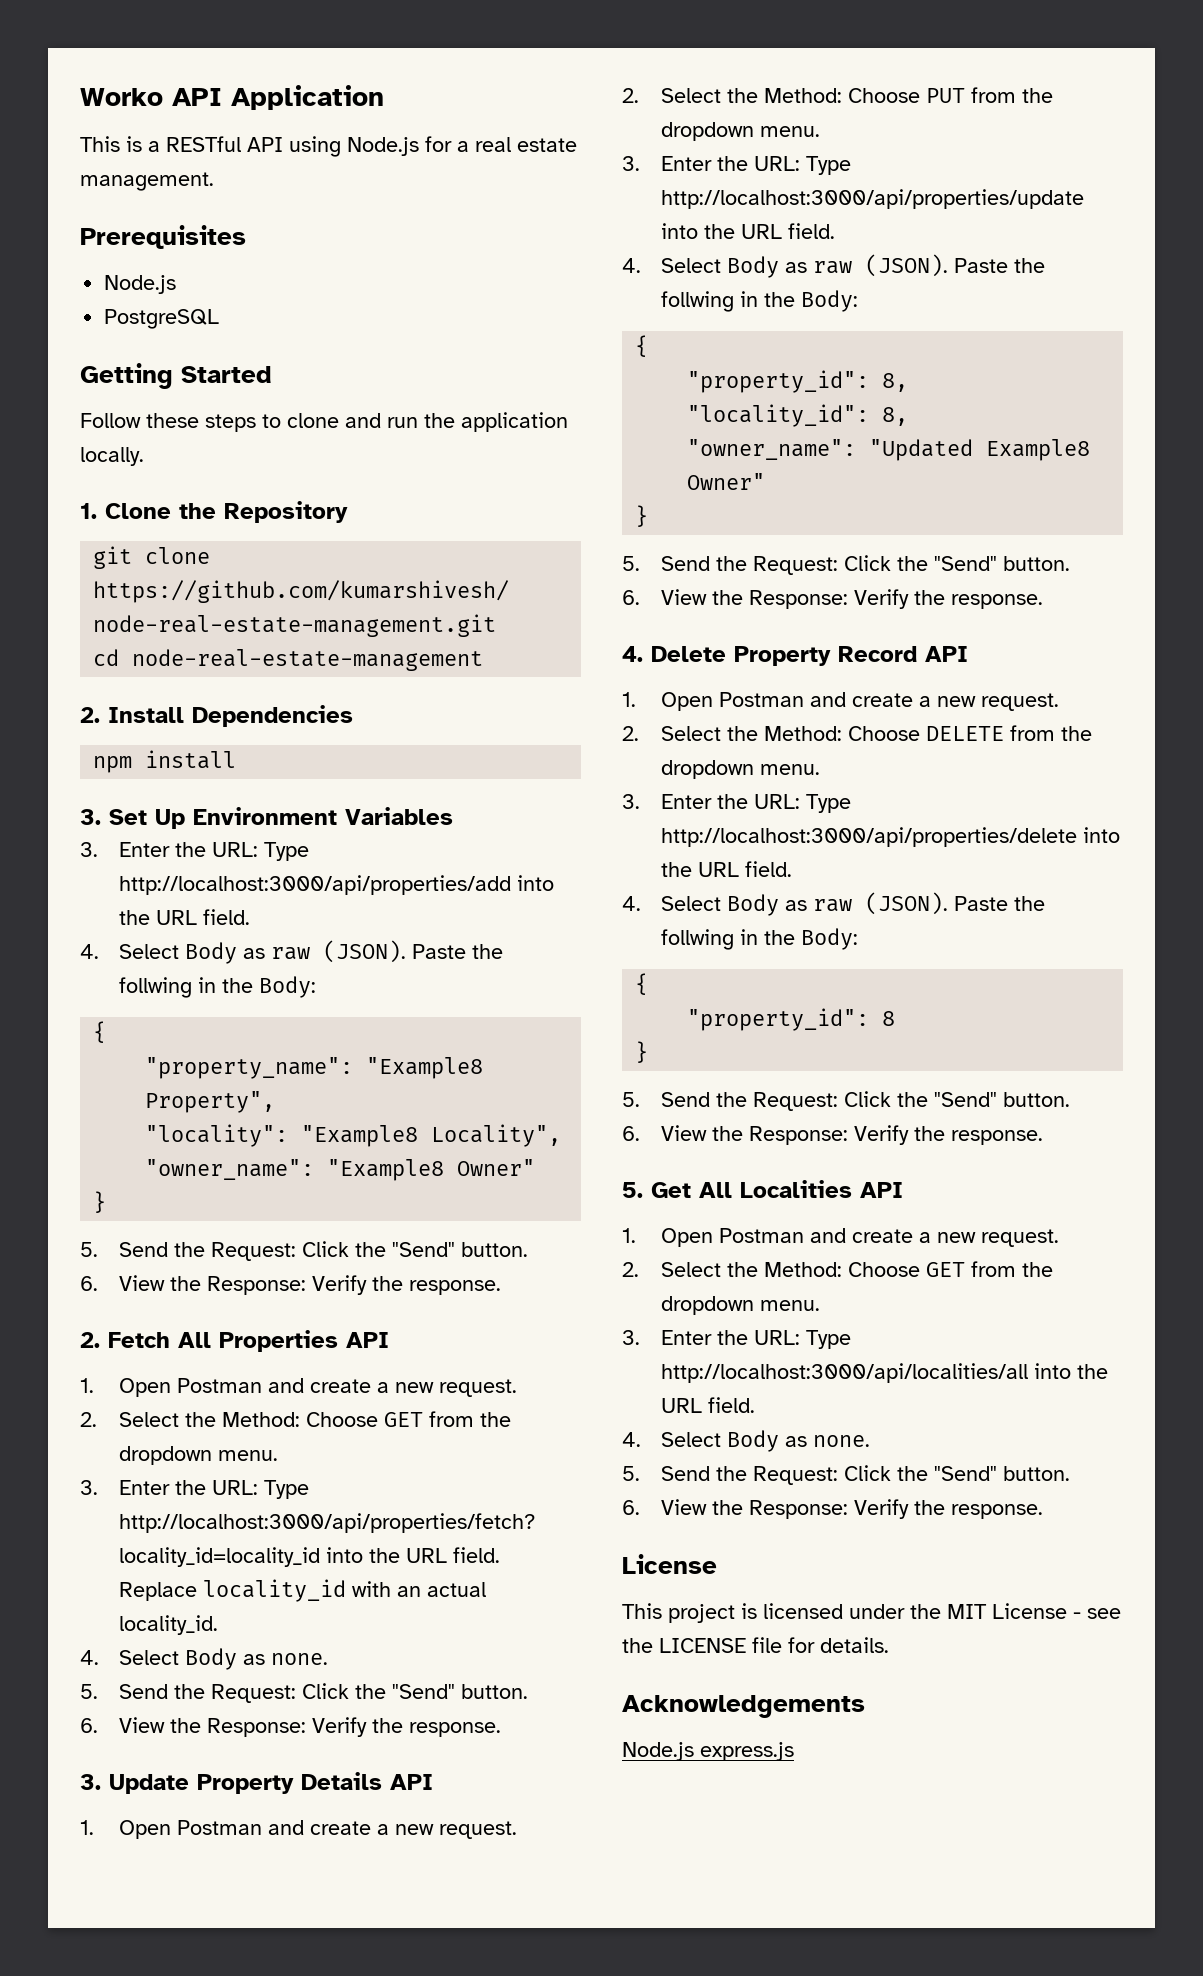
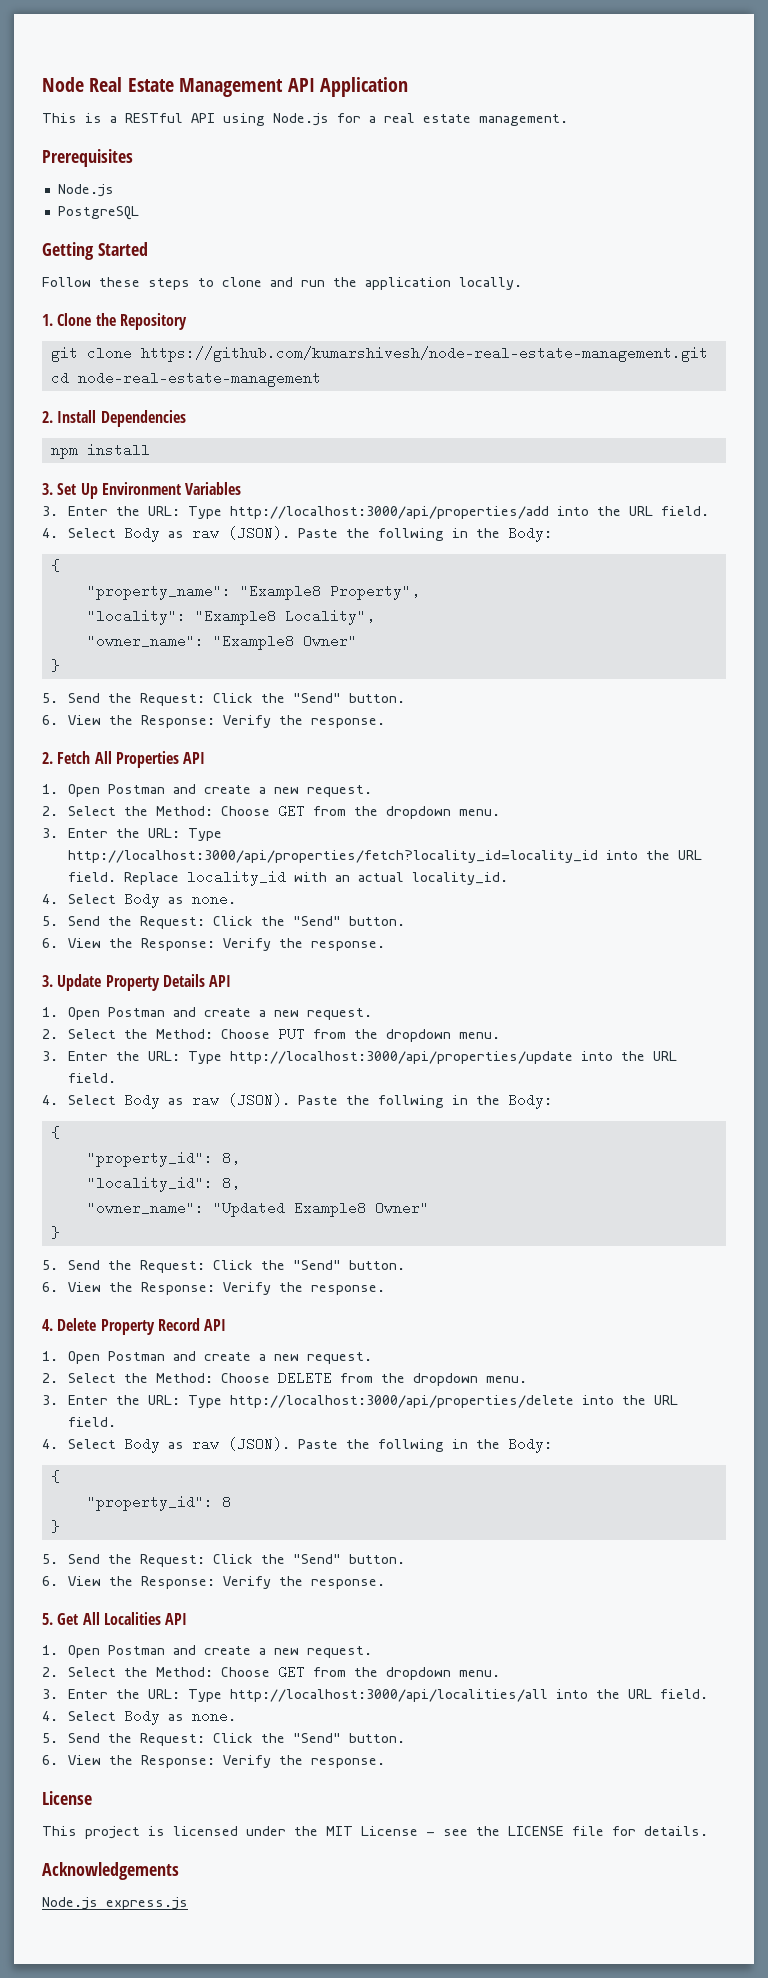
- Worko API Application
+ Node Real Estate Management API Application

